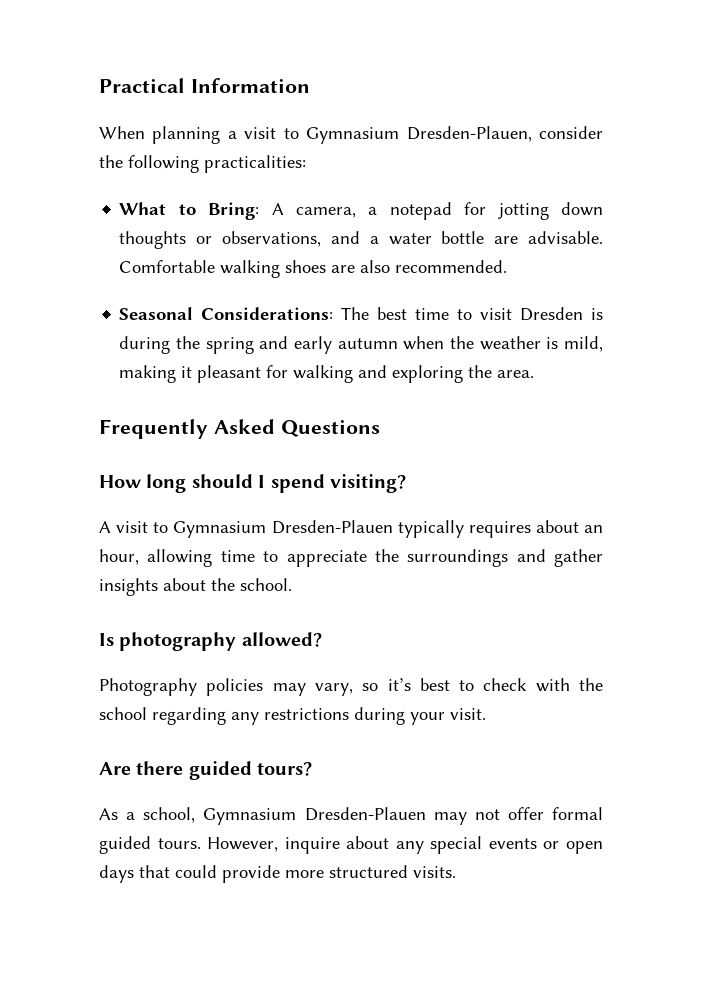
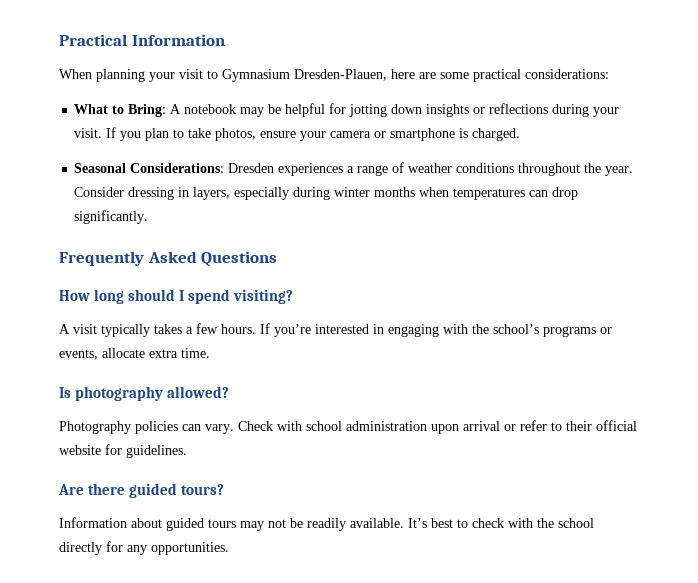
- When planning a visit to Gymnasium Dresden-Plauen, consider the following practicalities:
+ When planning your visit to Gymnasium Dresden-Plauen, here are some practical considerations:
- What to Bring: A camera, a notepad for jotting down thoughts or observations, and a water bottle are advisable. Comfortable walking shoes are also recommended.
- Seasonal Considerations: The best time to visit Dresden is during the spring and early autumn when the weather is mild, making it pleasant for walking and exploring the area.
+ What to Bring: A notebook may be helpful for jotting down insights or reflections during your visit. If you plan to take photos, ensure your camera or smartphone is charged.
+ Seasonal Considerations: Dresden experiences a range of weather conditions throughout the year. Consider dressing in layers, especially during winter months when temperatures can drop significantly.
- A visit to Gymnasium Dresden-Plauen typically requires about an hour, allowing time to appreciate the surroundings and gather insights about the school.
+ A visit typically takes a few hours. If you’re interested in engaging with the school’s programs or events, allocate extra time.
- Photography policies may vary, so it’s best to check with the school regarding any restrictions during your visit.
+ Photography policies can vary. Check with school administration upon arrival or refer to their official website for guidelines.
  Are there guided tours?
- As a school, Gymnasium Dresden-Plauen may not offer formal guided tours. However, inquire about any special events or open days that could provide more structured visits.
+ Information about guided tours may not be readily available. It’s best to check with the school directly for any opportunities.

